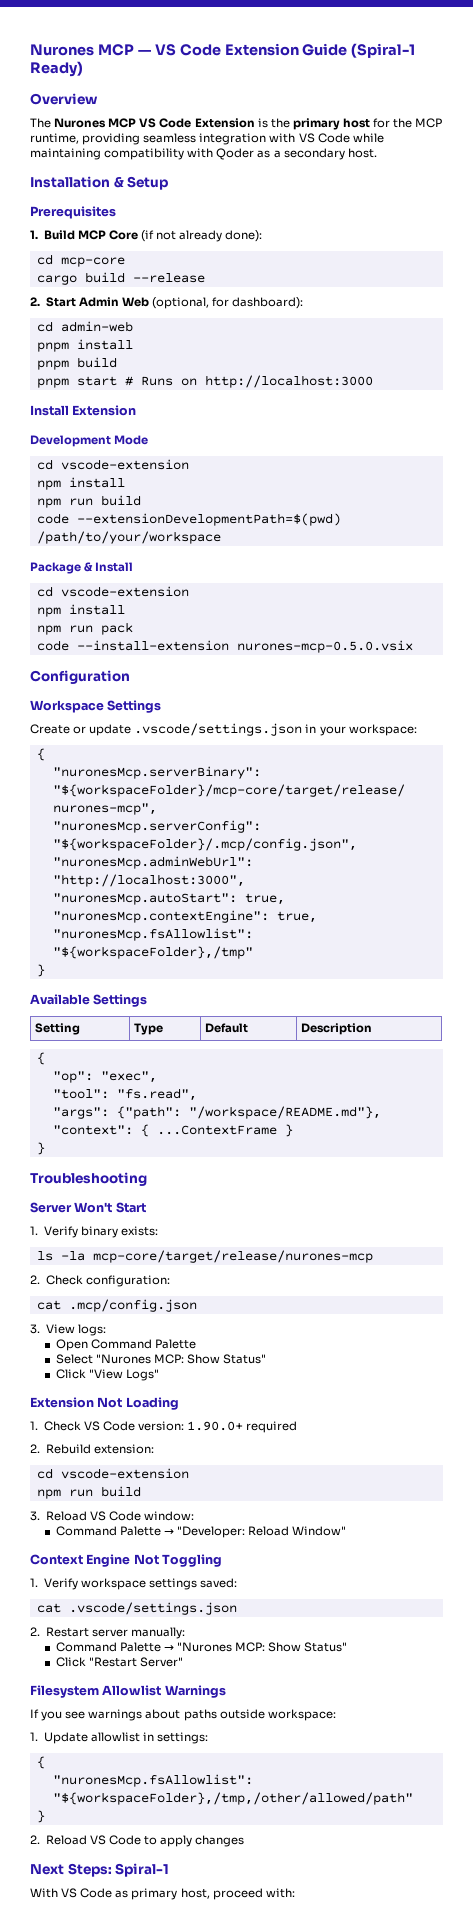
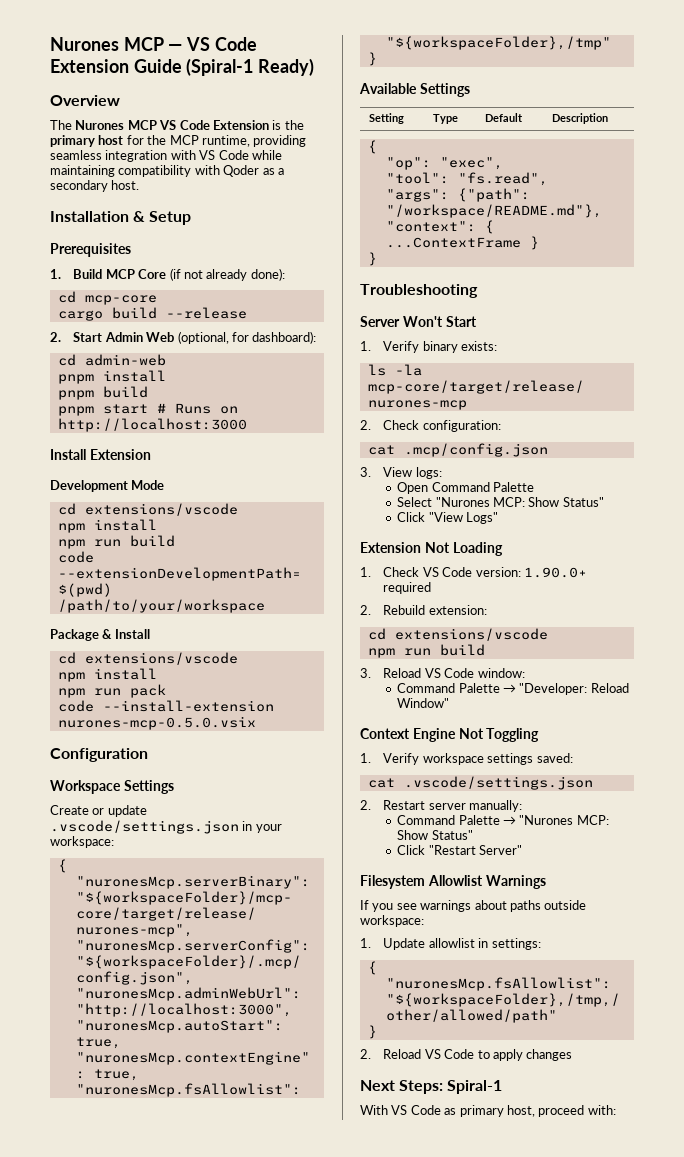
  Development Mode
- cd vscode-extension
+ cd extensions/vscode
  Package & Install
- cd vscode-extension
+ cd extensions/vscode
  2. Rebuild extension:
- cd vscode-extension
+ cd extensions/vscode

